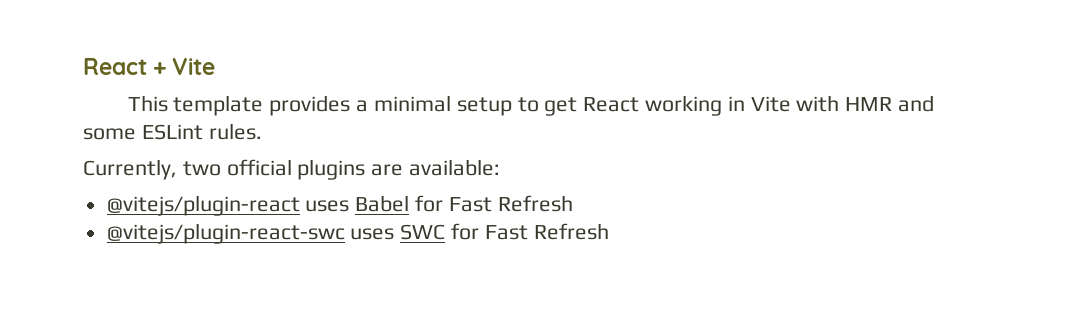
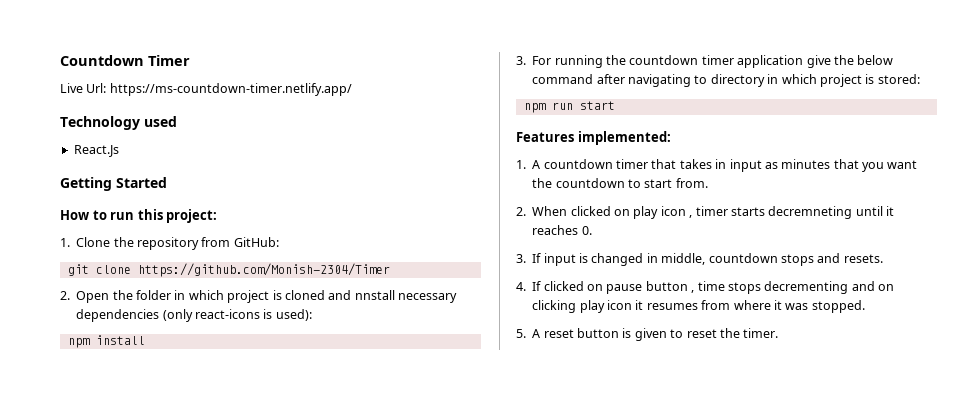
- React + Vite
- This template provides a minimal setup to get React working in Vite with HMR and some ESLint rules.
- Currently, two official plugins are available:
- @vitejs/plugin-react uses Babel for Fast Refresh
- @vitejs/plugin-react-swc uses SWC for Fast Refresh
+ Countdown Timer
+ Live Url: https://ms-countdown-timer.netlify.app/
+ Technology used
+ React.Js
+ Getting Started
+ How to run this project:
+ 1. Clone the repository from GitHub:
+ git clone https://github.com/Monish-2304/Timer
+ 2. Open the folder in which project is cloned and nnstall necessary dependencies (only react-icons is used):
+ npm install
+ 3. For running the countdown timer application give the below command after navigating to directory in which project is stored:
+ npm run start
+ Features implemented:
+ 1. A countdown timer that takes in input as minutes that you want the countdown to start from.
+ 2. When clicked on play icon , timer starts decremneting until it reaches 0.
+ 3. If input is changed in middle, countdown stops and resets.
+ 4. If clicked on pause button , time stops decrementing and on clicking play icon it resumes from where it was stopped.
+ 5. A reset button is given to reset the timer.

